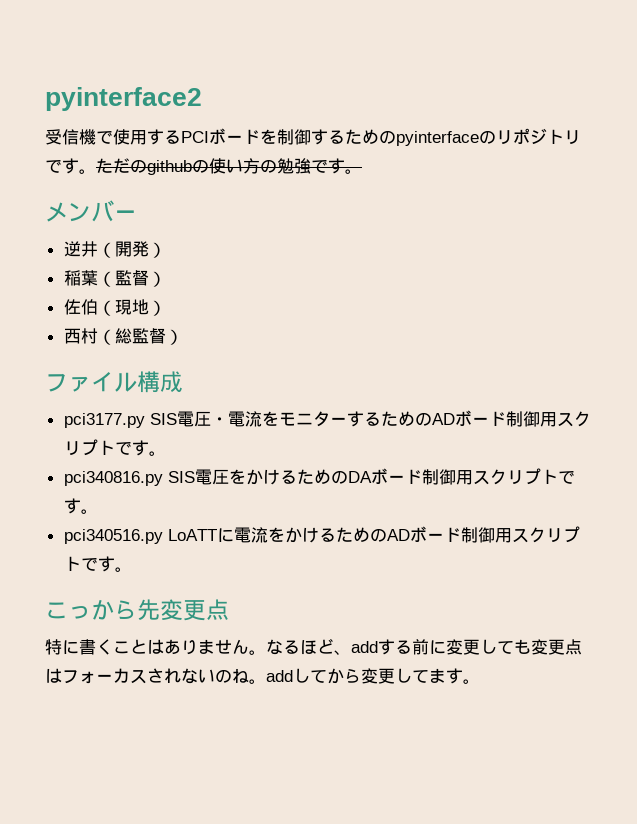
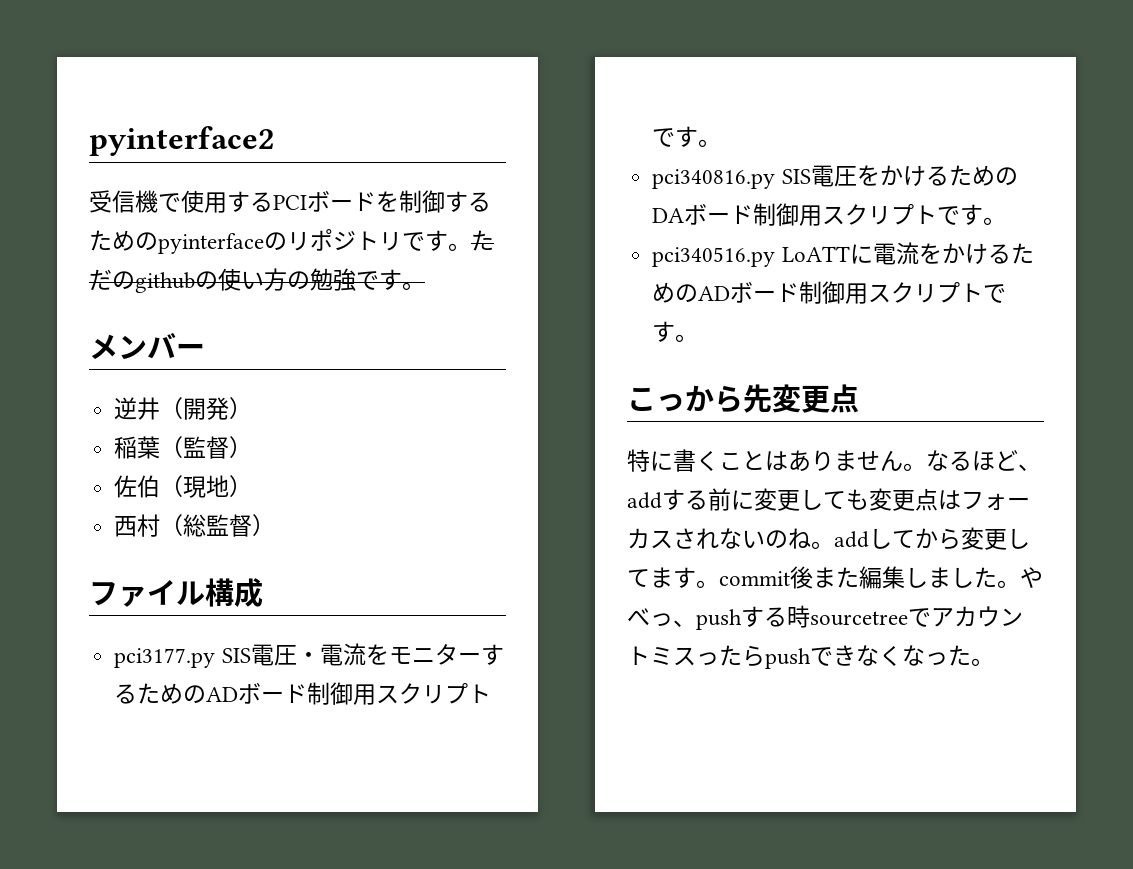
- なるほど、addする前に変更しても変更点はフォーカスされないのね。addしてから変更してます。
+ なるほど、addする前に変更しても変更点はフォーカスされないのね。addしてから変更してます。commit後また編集しました。やべっ、pushする時sourcetreeでアカウントミスったらpushできなくなった。

